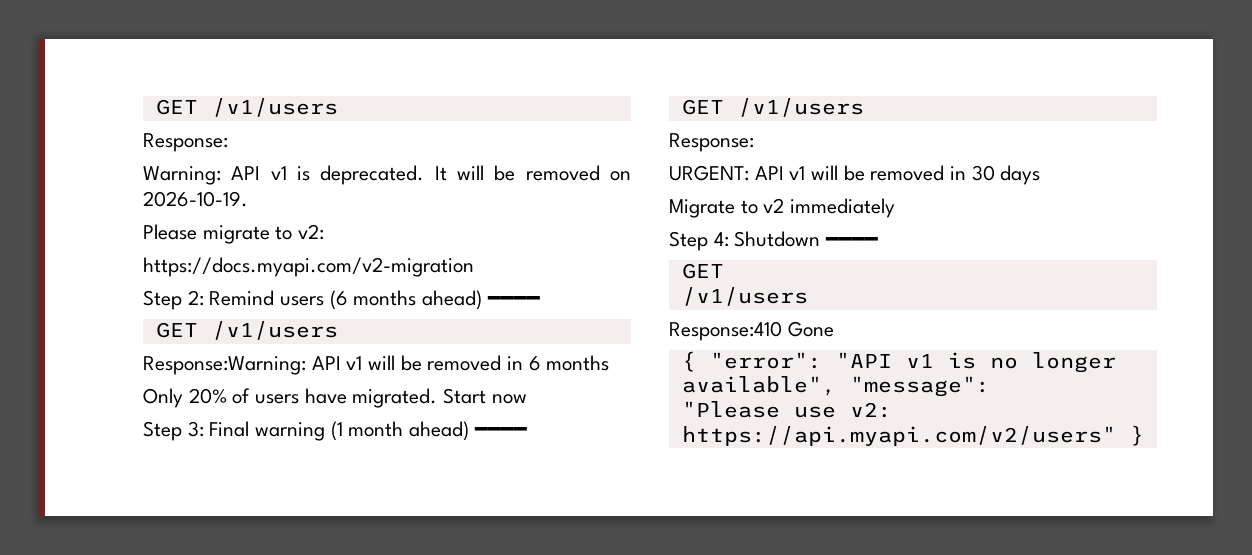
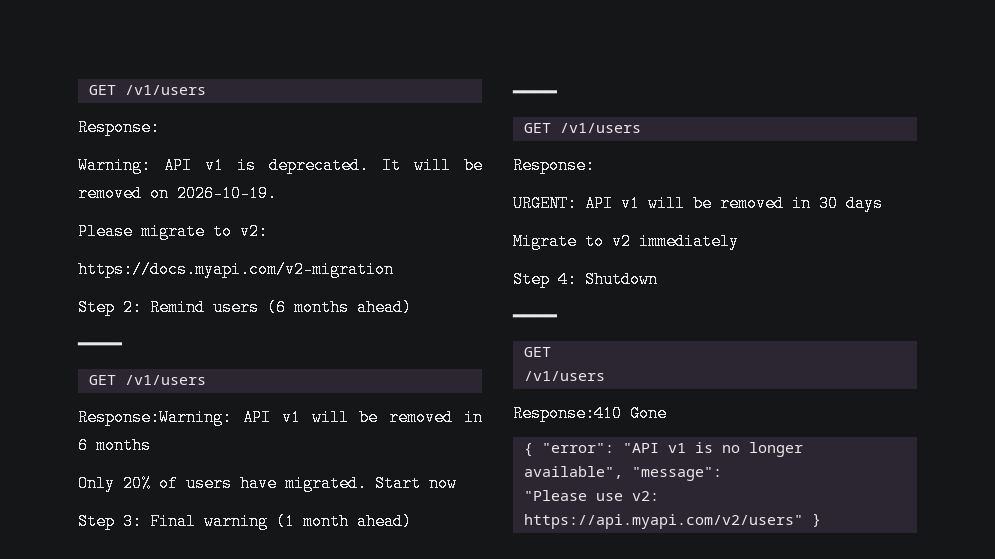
- Step 2: Remind users (6 months ahead) ━━━━
+ Step 2: Remind users (6 months ahead)
+ ━━━━
- Step 3: Final warning (1 month ahead) ━━━━
+ Step 3: Final warning (1 month ahead)
+ ━━━━
- Step 4: Shutdown ━━━━
+ Step 4: Shutdown
+ ━━━━

